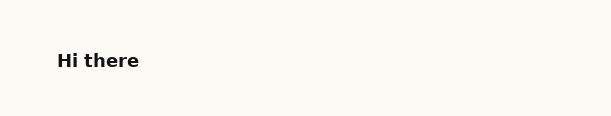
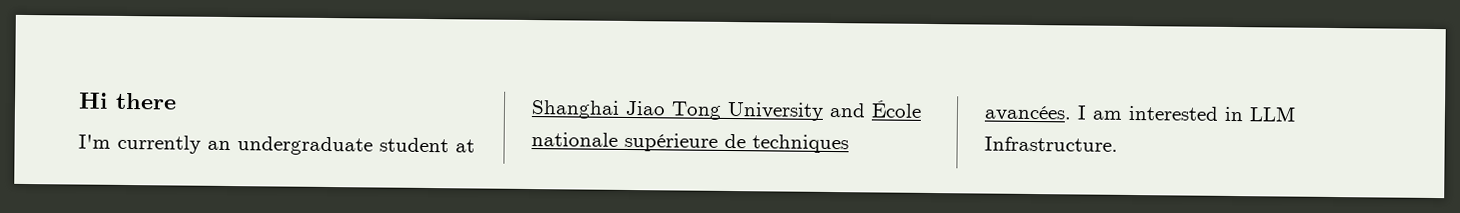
+ I'm currently an undergraduate student at Shanghai Jiao Tong University and École nationale supérieure de techniques avancées. I am interested in LLM Infrastructure.

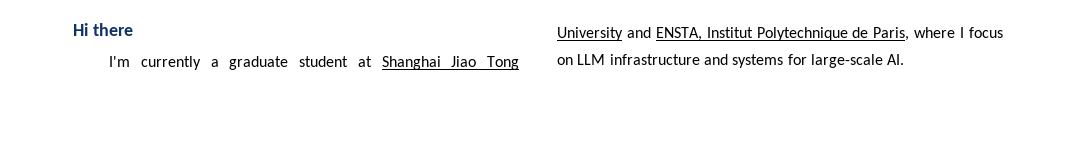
- I'm currently an undergraduate student at Shanghai Jiao Tong University and École nationale supérieure de techniques avancées. I am interested in LLM Infrastructure.
+ I'm currently a graduate student at Shanghai Jiao Tong University and ENSTA, Institut Polytechnique de Paris, where I focus on LLM infrastructure and systems for large-scale AI.

